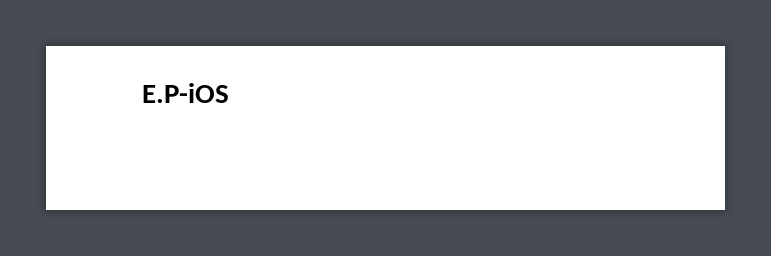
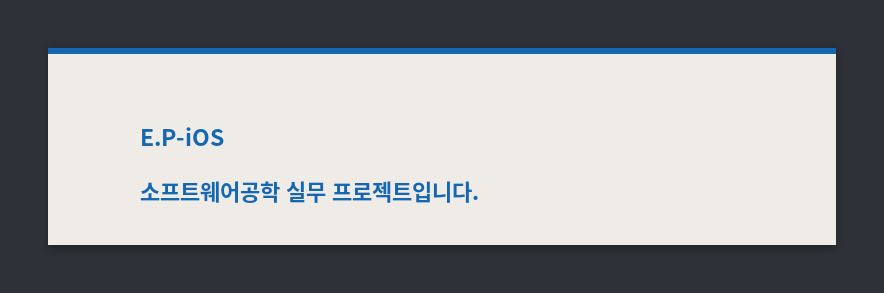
+ 소프트웨어공학 실무 프로젝트입니다.

